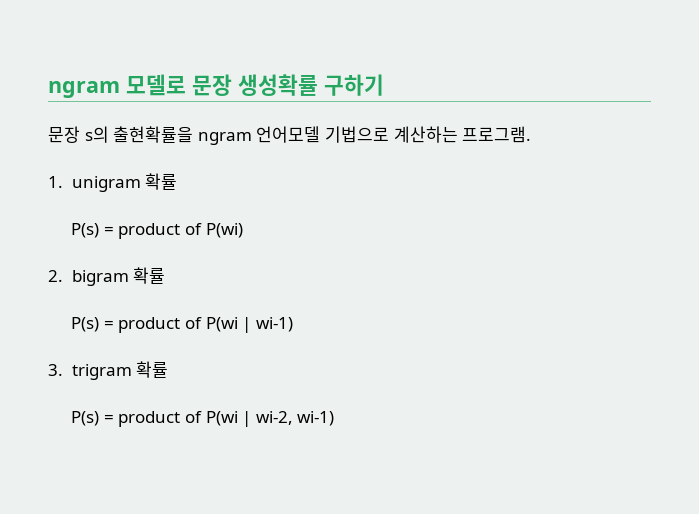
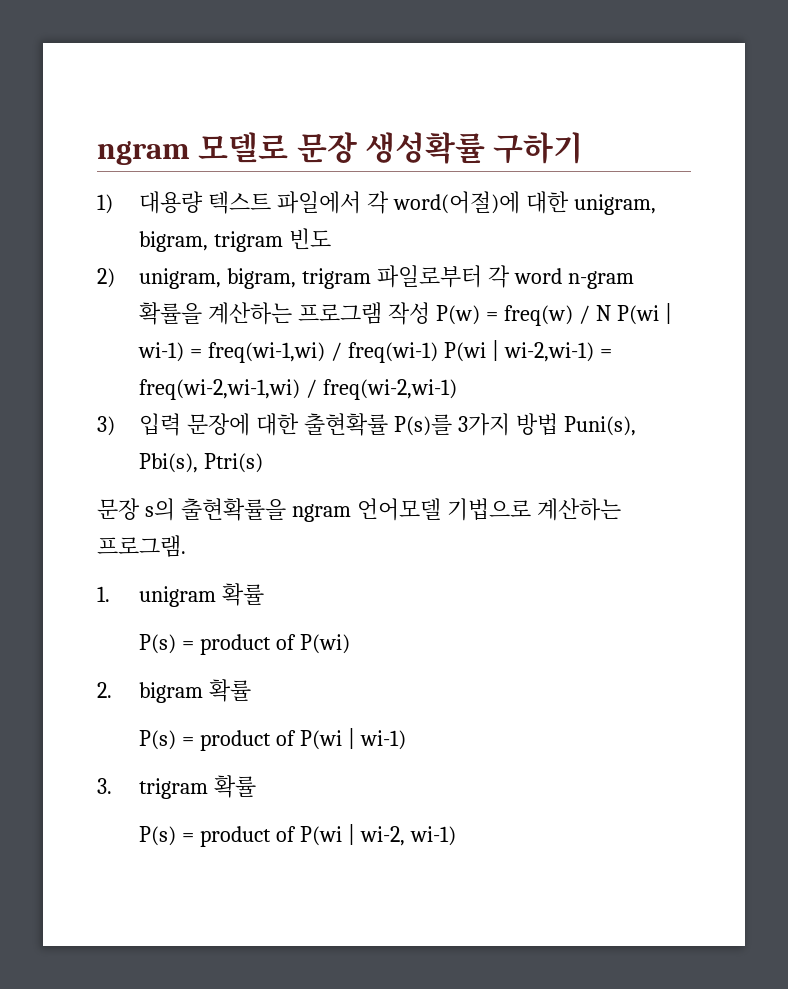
+ 1) 대용량 텍스트 파일에서 각 word(어절)에 대한 unigram, bigram, trigram 빈도
+ 2) unigram, bigram, trigram 파일로부터 각 word n-gram 확률을 계산하는 프로그램 작성 P(w) = freq(w) / N P(wi | wi-1) = freq(wi-1,wi) / freq(wi-1) P(wi | wi-2,wi-1) = freq(wi-2,wi-1,wi) / freq(wi-2,wi-1)
+ 3) 입력 문장에 대한 출현확률 P(s)를 3가지 방법 Puni(s), Pbi(s), Ptri(s)

